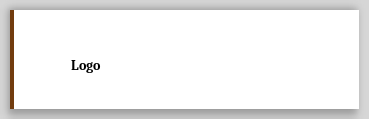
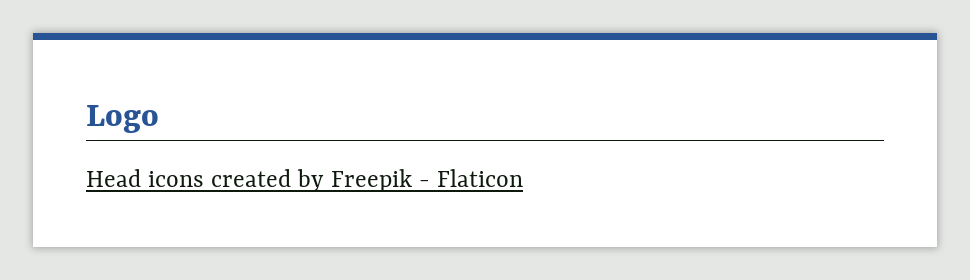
+ Head icons created by Freepik - Flaticon

